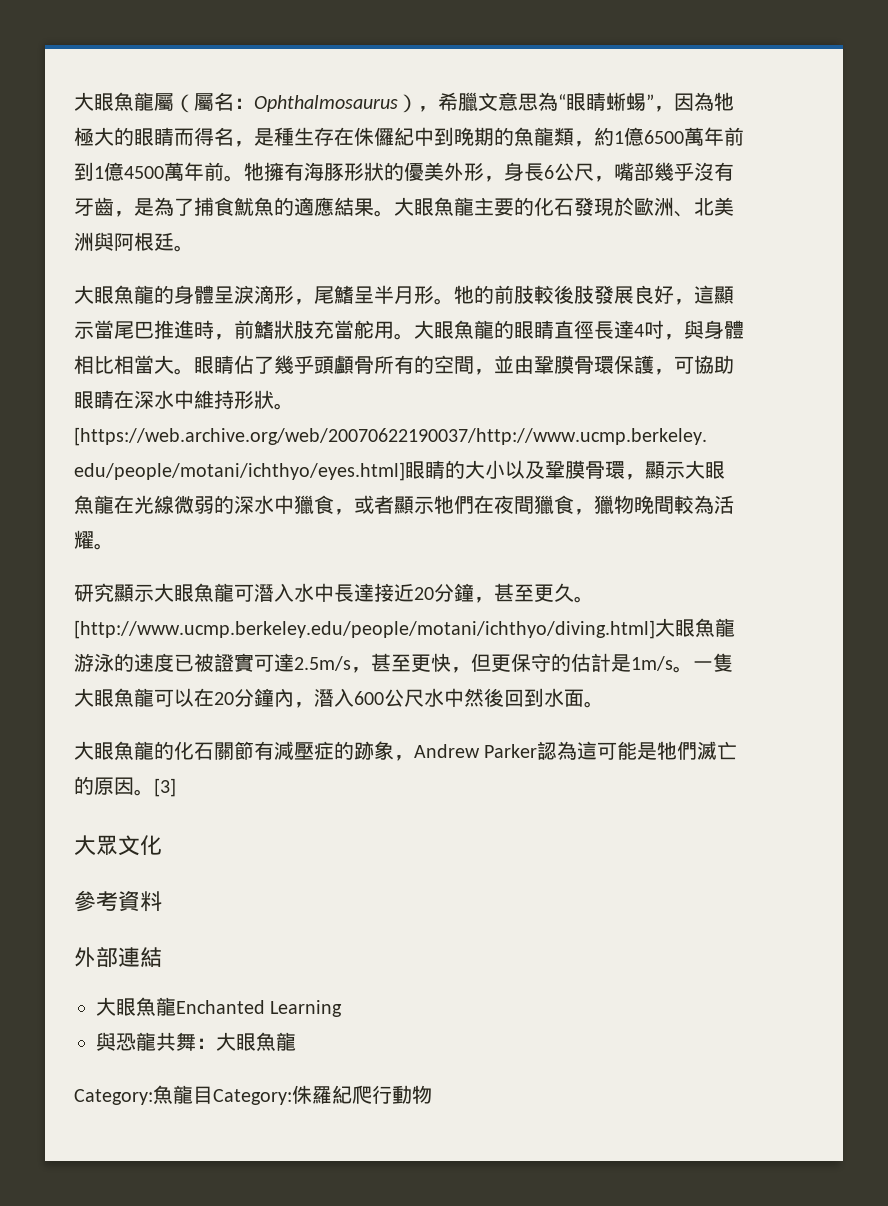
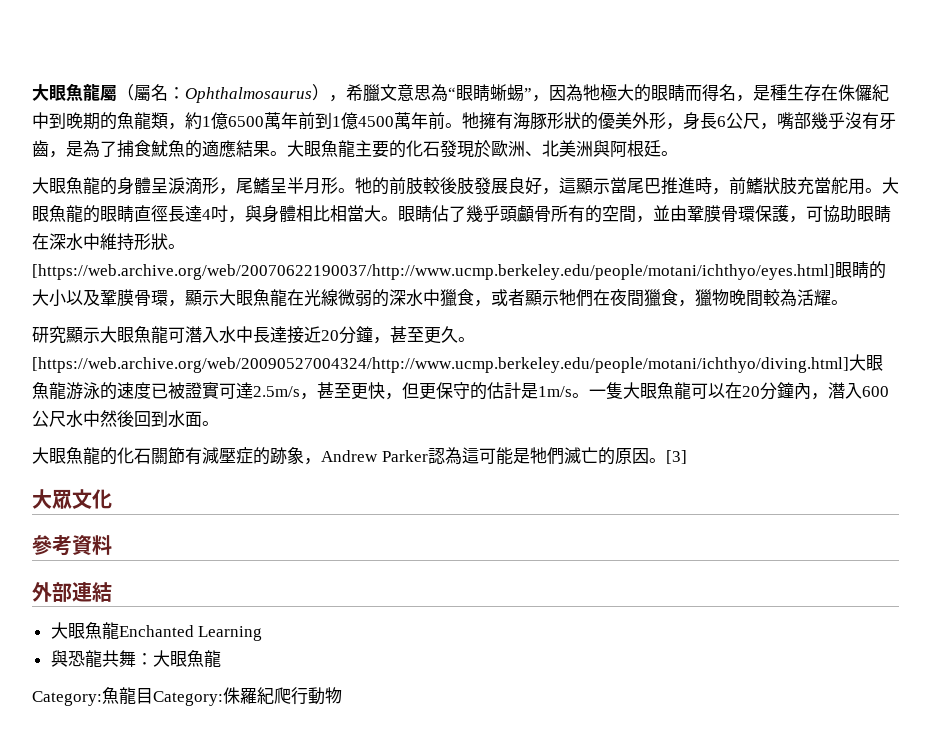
- [http://www.ucmp.berkeley.edu/people/motani/ichthyo/diving.html]大眼魚龍游泳的速度已被證實可達2.5m/s，甚至更快，但更保守的估計是1m/s。
+ [https://web.archive.org/web/20090527004324/http://www.ucmp.berkeley.edu/people/motani/ichthyo/diving.html]大眼魚龍游泳的速度已被證實可達2.5m/s，甚至更快，但更保守的估計是1m/s。

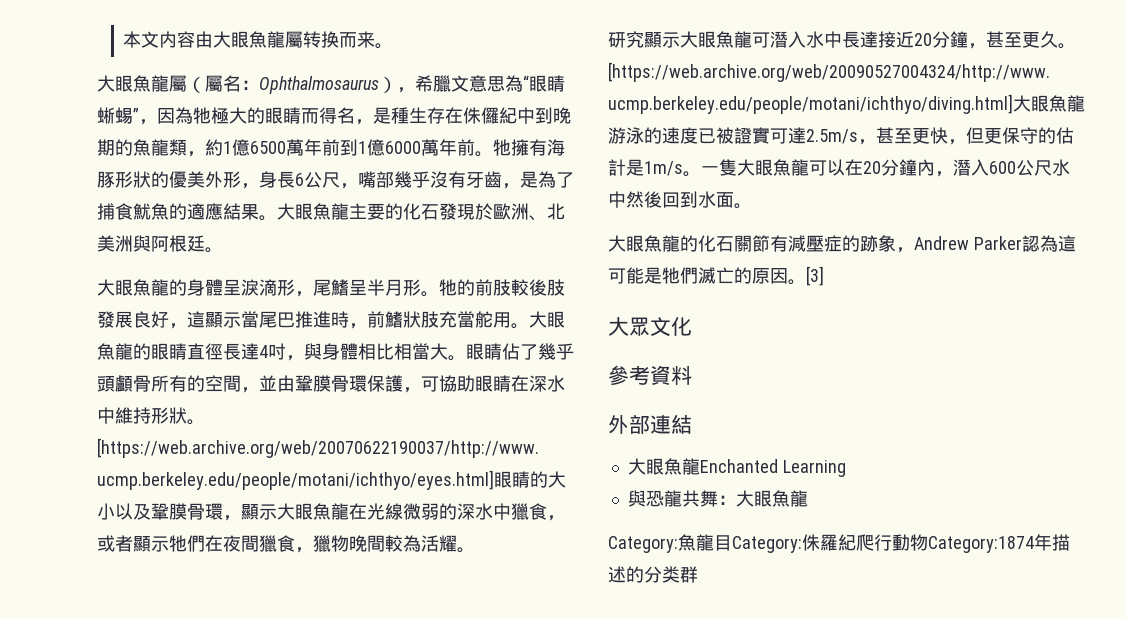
+ 本文内容由大眼魚龍屬转换而来。
- 大眼魚龍屬（屬名：Ophthalmosaurus），希臘文意思為“眼睛蜥蜴”，因為牠極大的眼睛而得名，是種生存在侏儸紀中到晚期的魚龍類，約1億6500萬年前到1億4500萬年前。
+ 大眼魚龍屬（屬名：Ophthalmosaurus），希臘文意思為“眼睛蜥蜴”，因為牠極大的眼睛而得名，是種生存在侏儸紀中到晚期的魚龍類，約1億6500萬年前到1億6000萬年前。
- Category:魚龍目Category:侏羅紀爬行動物
+ Category:魚龍目Category:侏羅紀爬行動物Category:1874年描述的分类群

